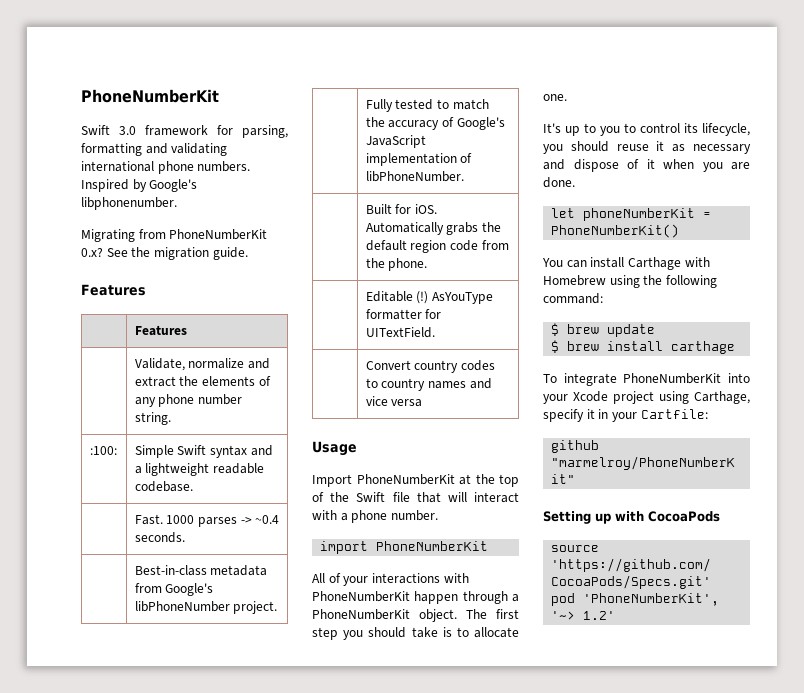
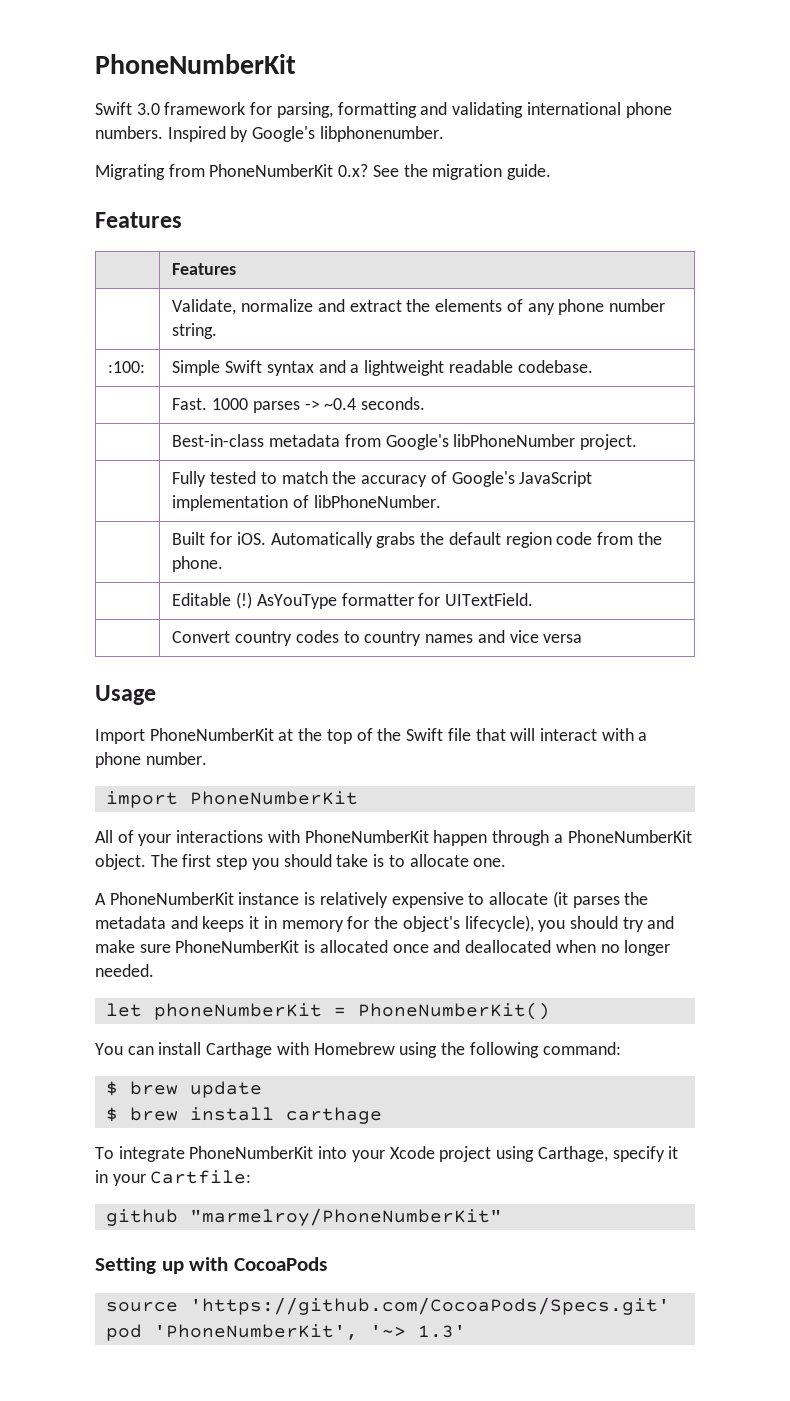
- It's up to you to control its lifecycle, you should reuse it as necessary and dispose of it when you are done.
+ A PhoneNumberKit instance is relatively expensive to allocate (it parses the metadata and keeps it in memory for the object's lifecycle), you should try and make sure PhoneNumberKit is allocated once and deallocated when no longer needed.
- pod 'PhoneNumberKit', '~> 1.2'
+ pod 'PhoneNumberKit', '~> 1.3'

